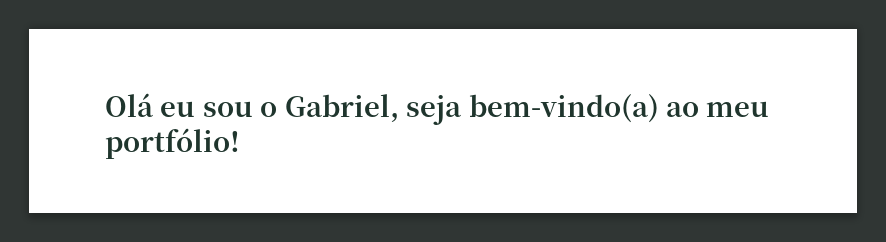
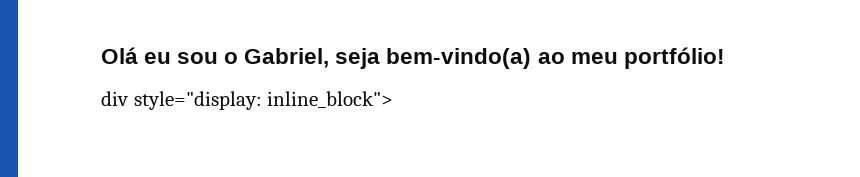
+ div style="display: inline_block">

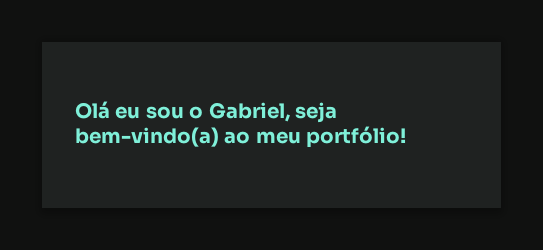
- div style="display: inline_block">

